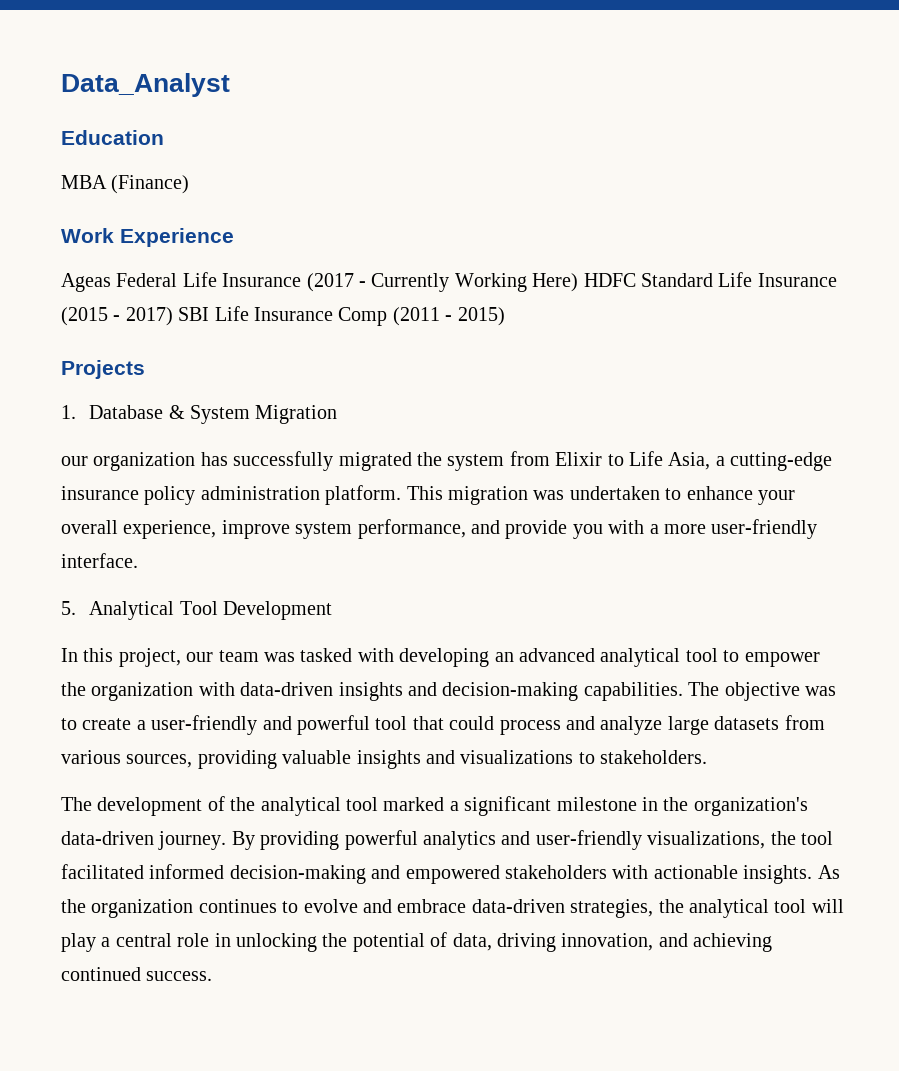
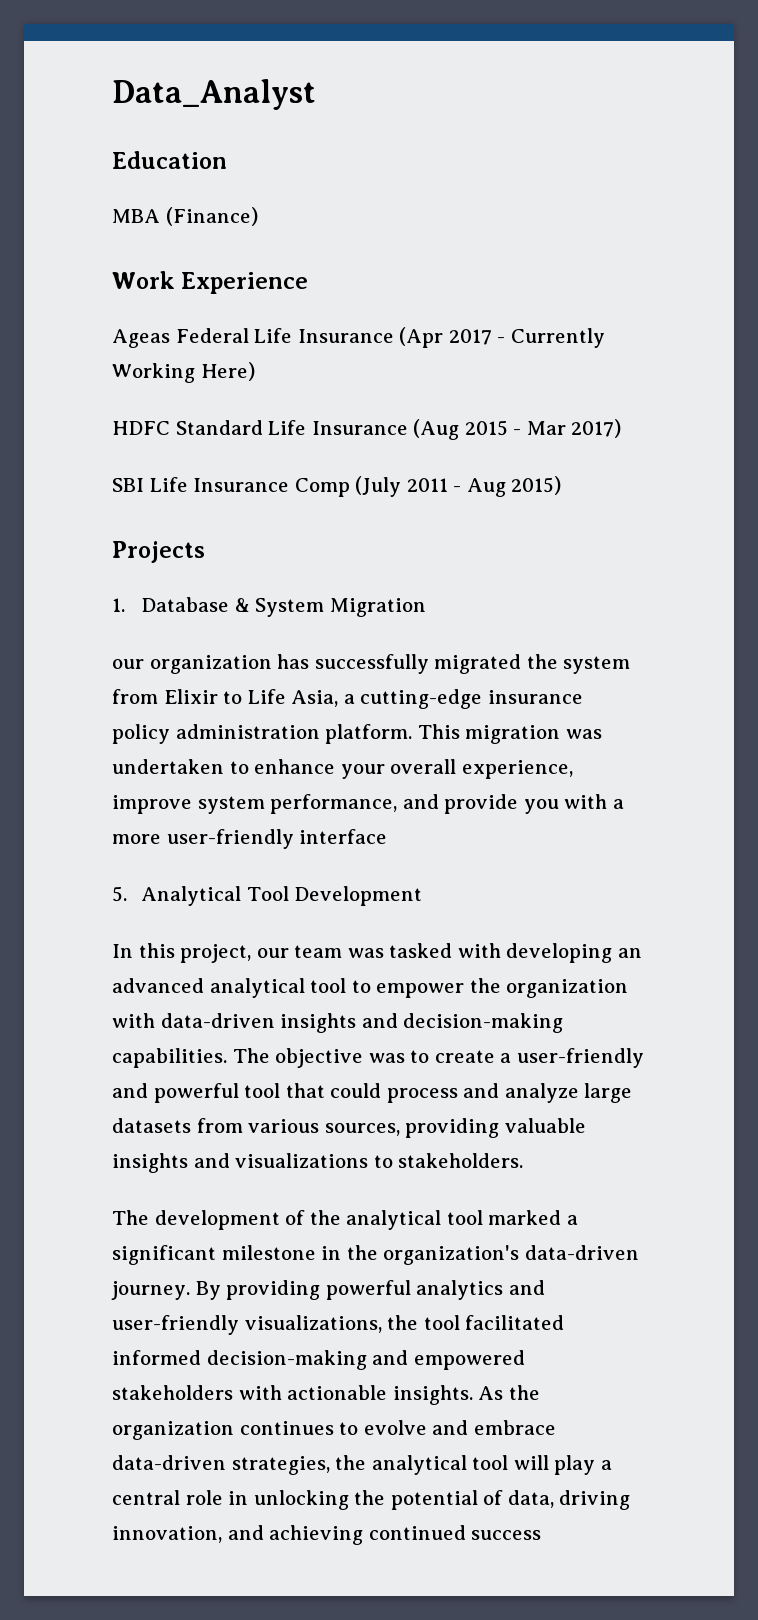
- Ageas Federal Life Insurance (2017 - Currently Working Here) HDFC Standard Life Insurance (2015 - 2017) SBI Life Insurance Comp (2011 - 2015)
+ Ageas Federal Life Insurance (Apr 2017 - Currently Working Here)
+ HDFC Standard Life Insurance (Aug 2015 - Mar 2017)
+ SBI Life Insurance Comp (July 2011 - Aug 2015)
- This migration was undertaken to enhance your overall experience, improve system performance, and provide you with a more user-friendly interface.
+ This migration was undertaken to enhance your overall experience, improve system performance, and provide you with a more user-friendly interface
- As the organization continues to evolve and embrace data-driven strategies, the analytical tool will play a central role in unlocking the potential of data, driving innovation, and achieving continued success.
+ As the organization continues to evolve and embrace data-driven strategies, the analytical tool will play a central role in unlocking the potential of data, driving innovation, and achieving continued success

